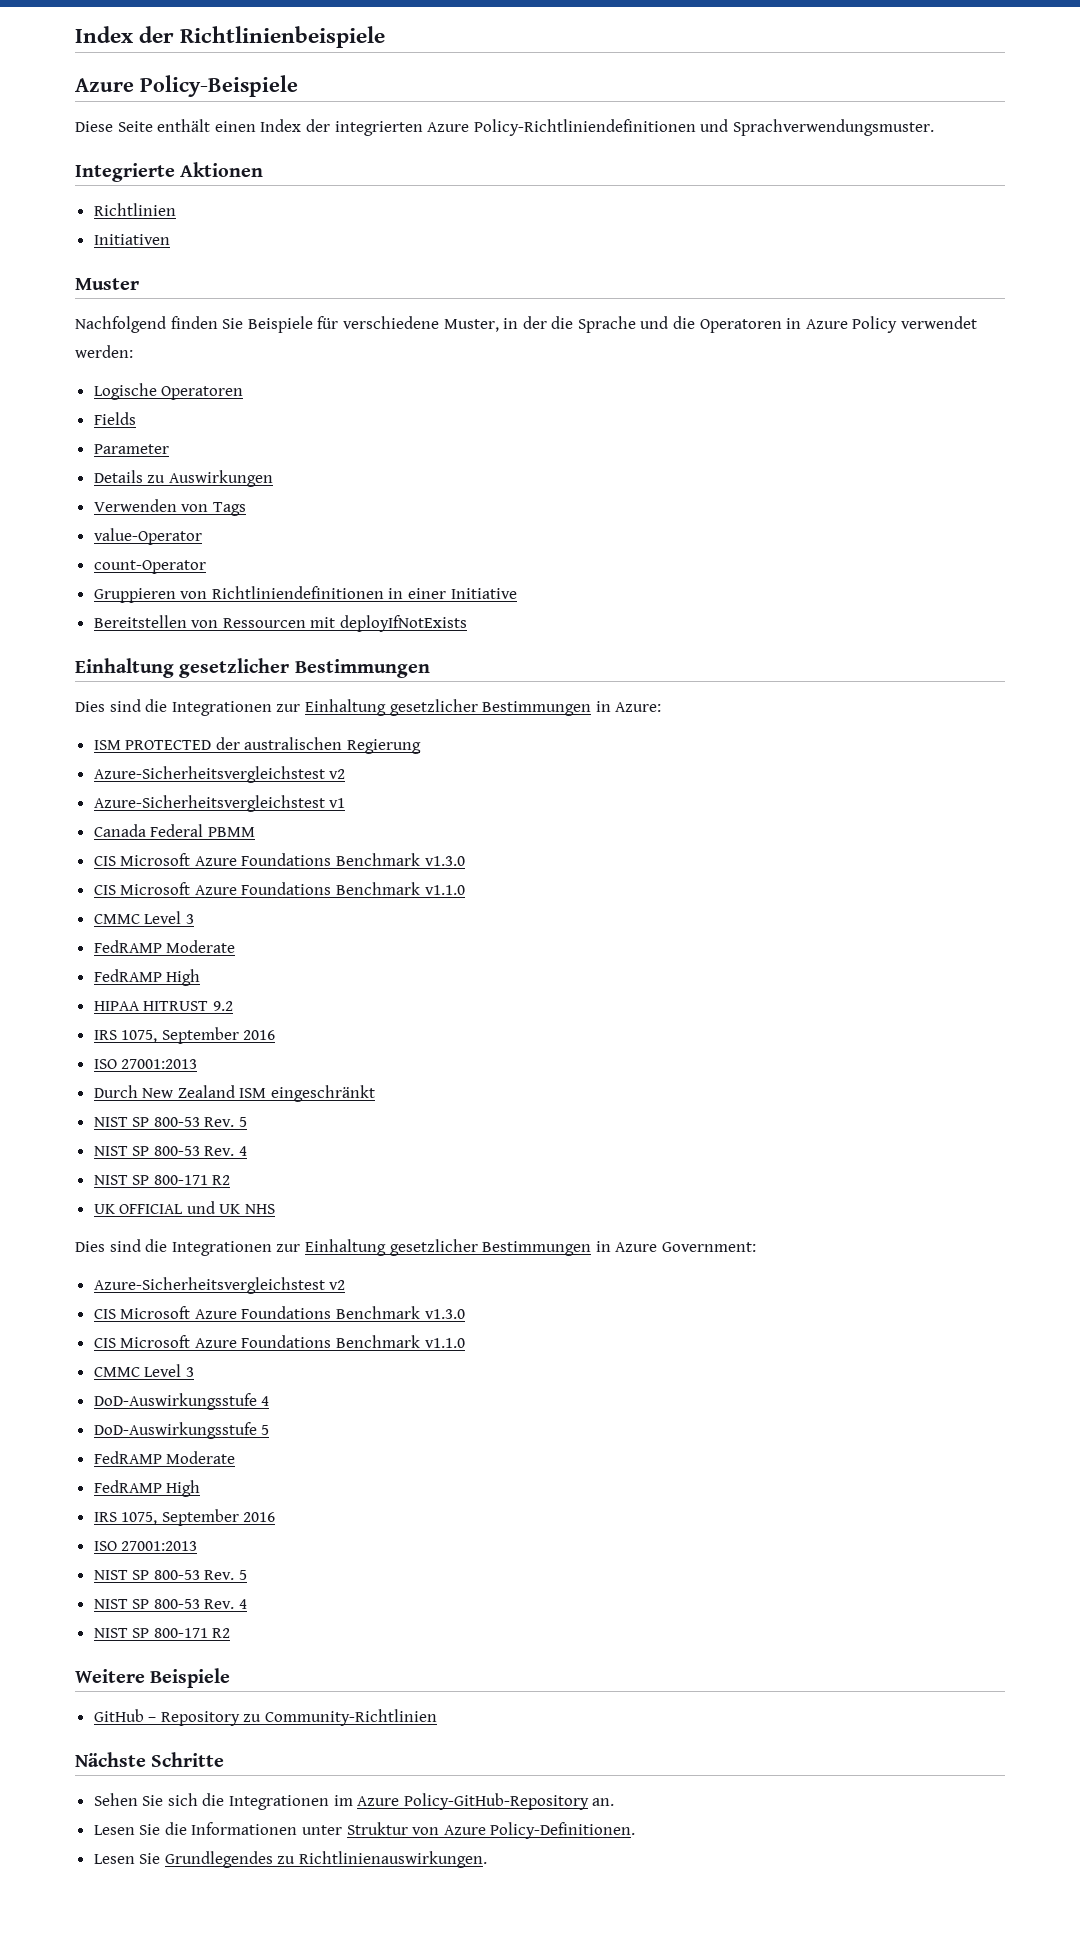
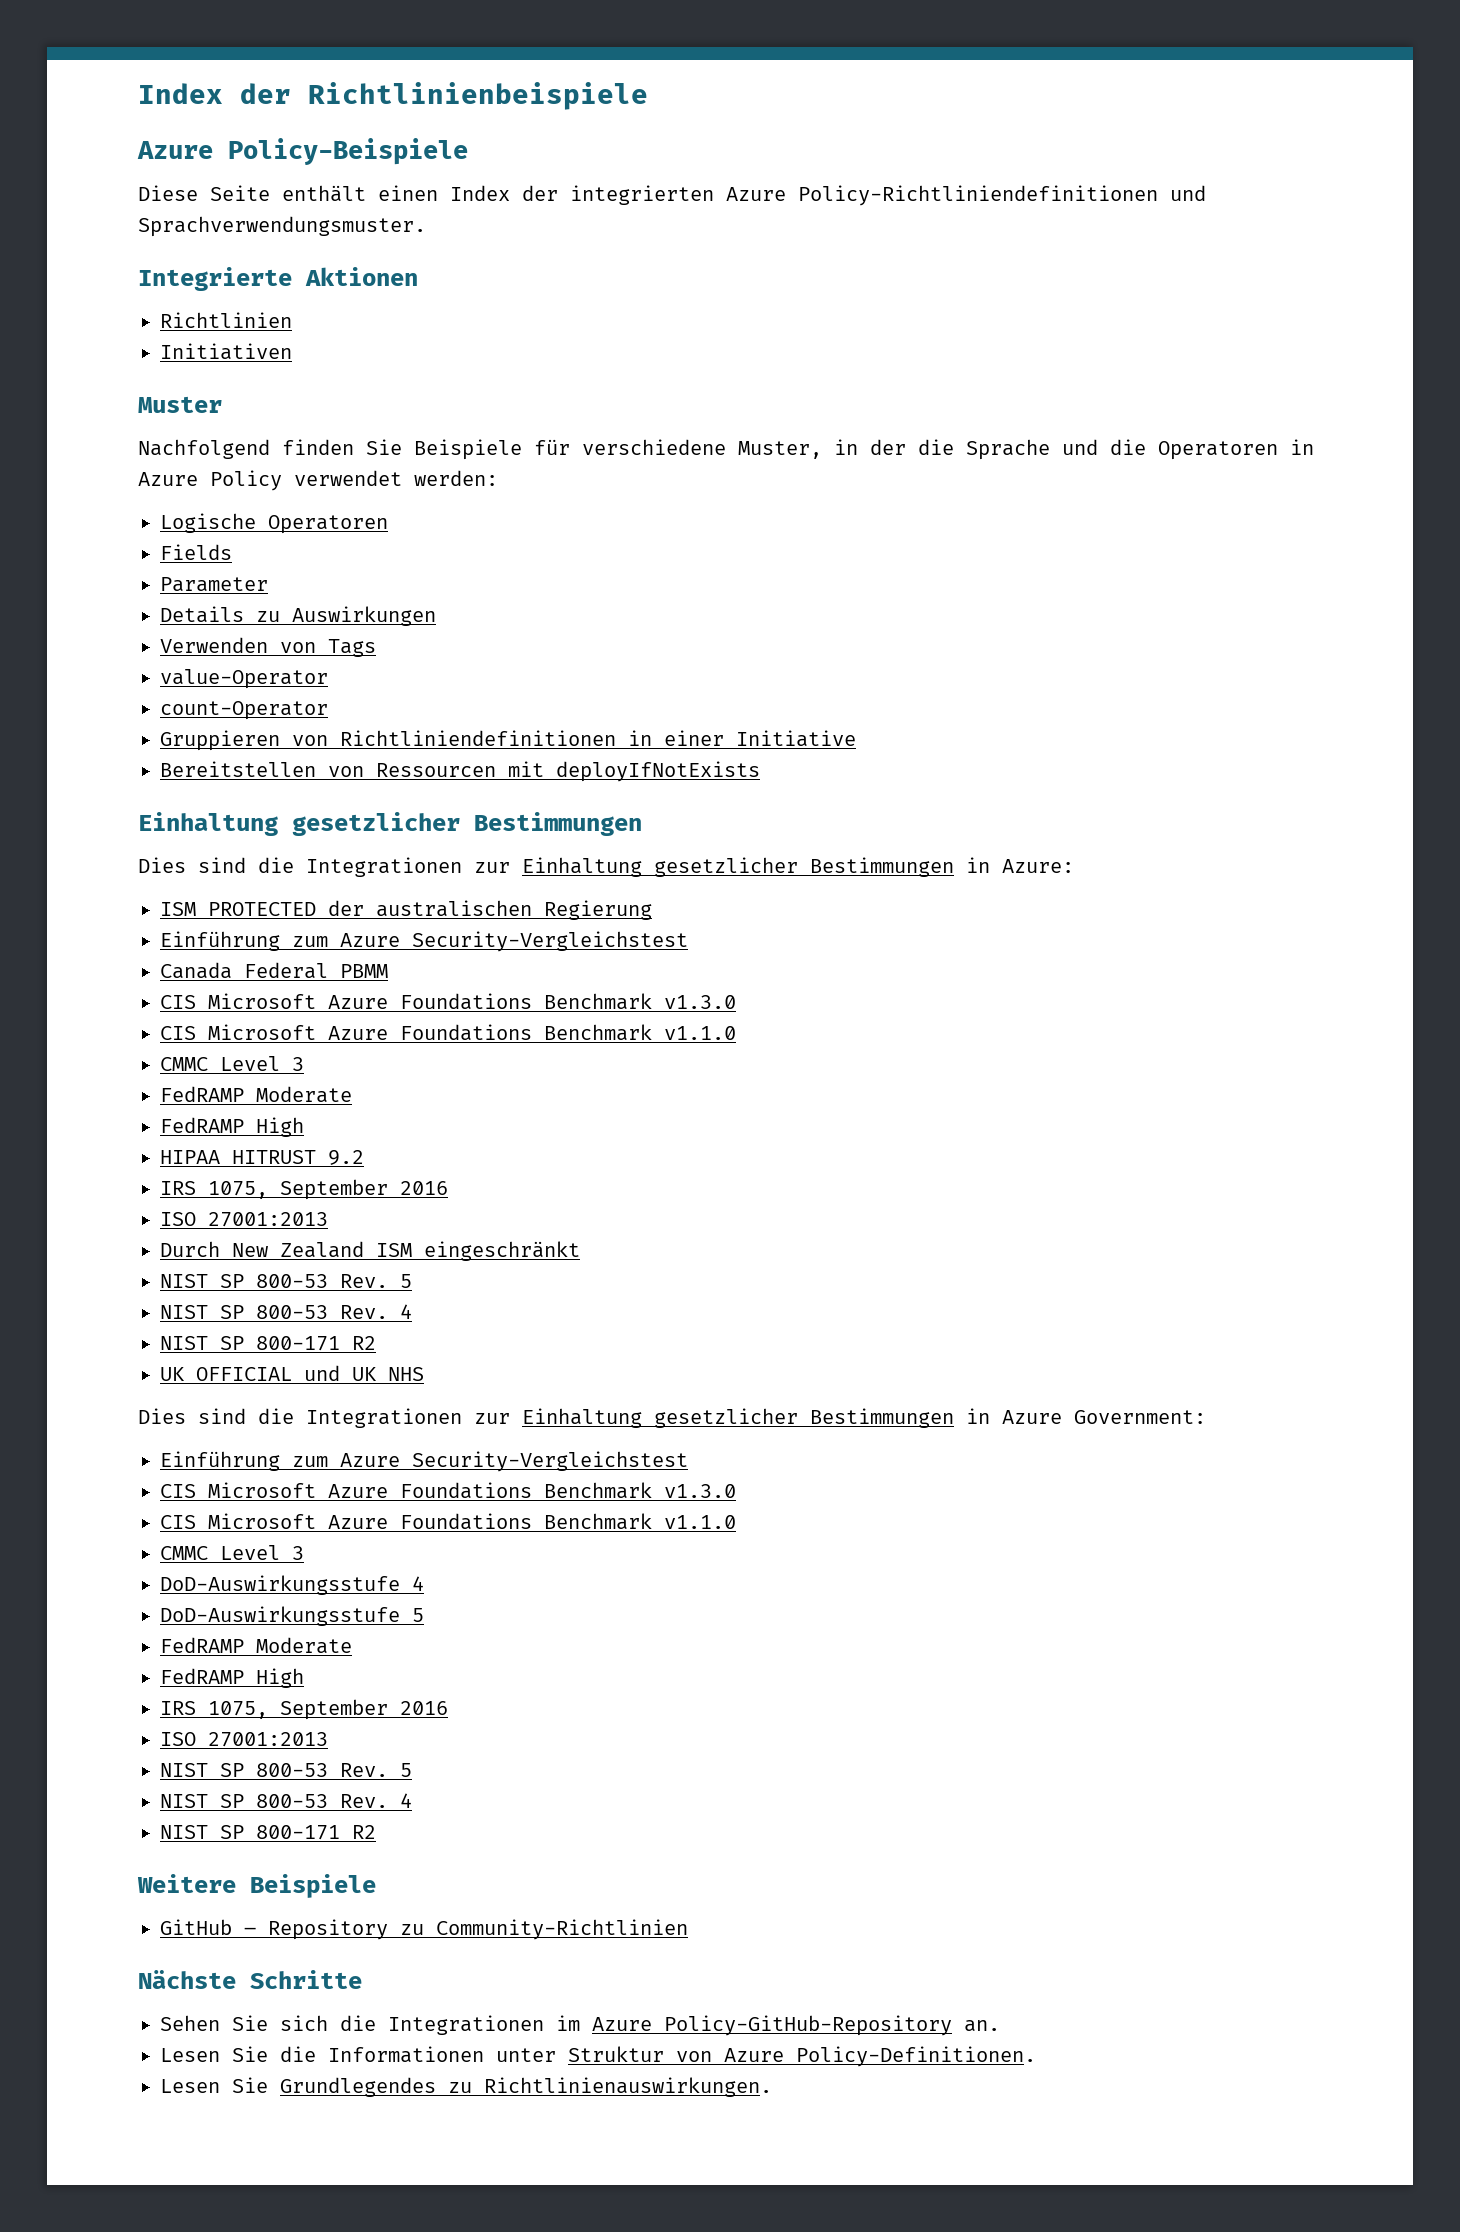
  ISM PROTECTED der australischen Regierung
- Azure-Sicherheitsvergleichstest v2
- Azure-Sicherheitsvergleichstest v1
+ Einführung zum Azure Security-Vergleichstest
  Dies sind die Integrationen zur Einhaltung gesetzlicher Bestimmungen in Azure Government:
- Azure-Sicherheitsvergleichstest v2
+ Einführung zum Azure Security-Vergleichstest

